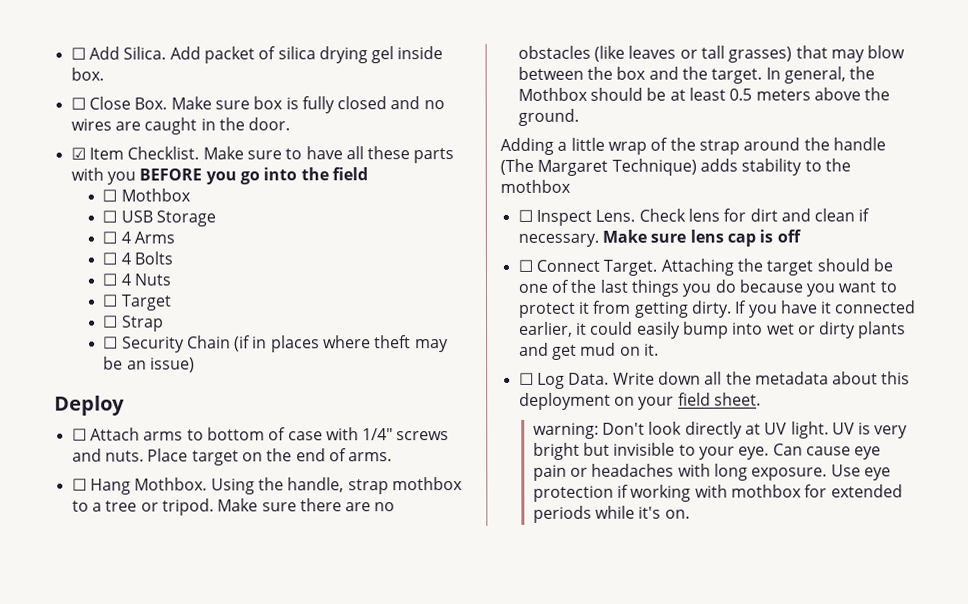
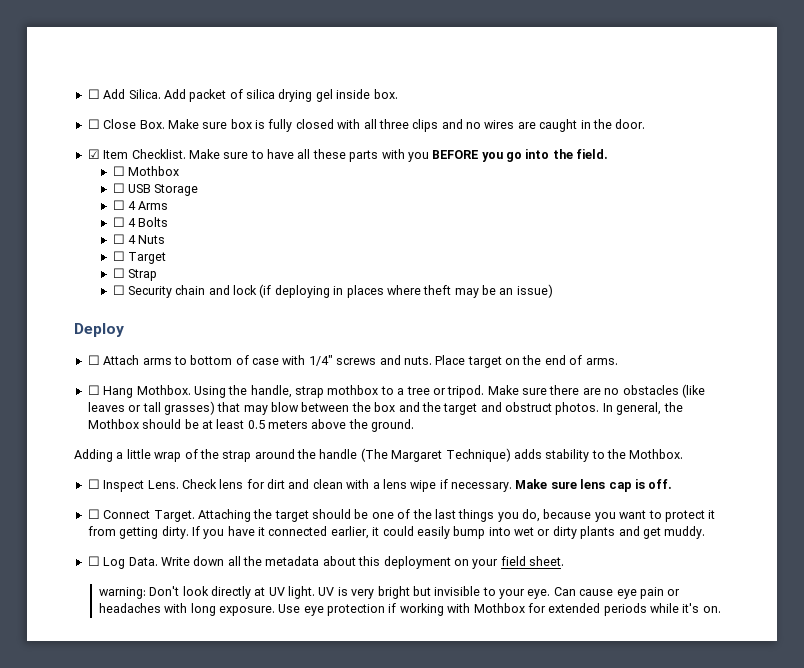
- ☐ Close Box. Make sure box is fully closed and no wires are caught in the door.
+ ☐ Close Box. Make sure box is fully closed with all three clips and no wires are caught in the door.
- Make sure to have all these parts with you BEFORE you go into the field
+ Make sure to have all these parts with you BEFORE you go into the field.
- ☐ Security Chain (if in places where theft may be an issue)
+ ☐ Security chain and lock (if deploying in places where theft may be an issue)
- Make sure there are no obstacles (like leaves or tall grasses) that may blow between the box and the target.
+ Make sure there are no obstacles (like leaves or tall grasses) that may blow between the box and the target and obstruct photos.
- Adding a little wrap of the strap around the handle (The Margaret Technique) adds stability to the mothbox
+ Adding a little wrap of the strap around the handle (The Margaret Technique) adds stability to the Mothbox.
- Check lens for dirt and clean if necessary.
+ Check lens for dirt and clean with a lens wipe if necessary.
- Make sure lens cap is off
+ Make sure lens cap is off.
- Attaching the target should be one of the last things you do because you want to protect it from getting dirty.
+ Attaching the target should be one of the last things you do, because you want to protect it from getting dirty.
- If you have it connected earlier, it could easily bump into wet or dirty plants and get mud on it.
+ If you have it connected earlier, it could easily bump into wet or dirty plants and get muddy.
- Use eye protection if working with mothbox for extended periods while it's on.
+ Use eye protection if working with Mothbox for extended periods while it's on.

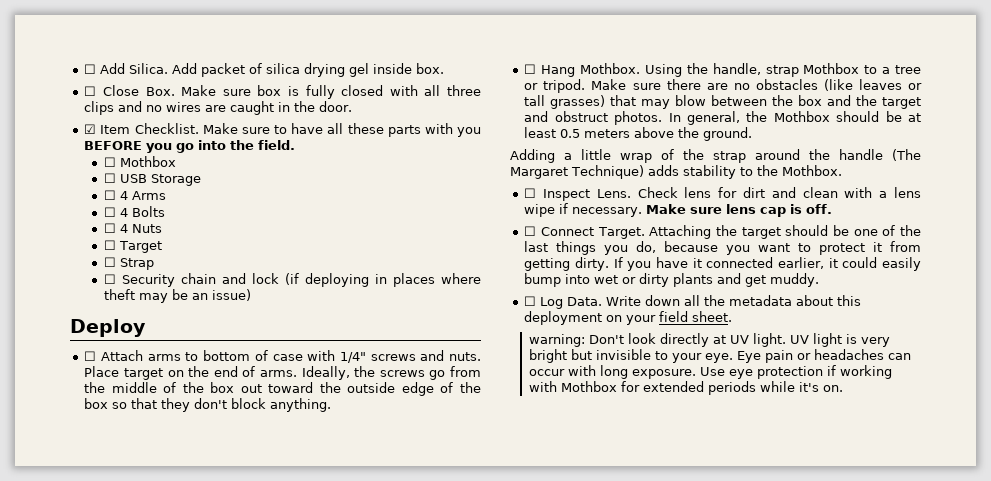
+ Ideally, the screws go from the middle of the box out toward the outside edge of the box so that they don't block anything.
- Using the handle, strap mothbox to a tree or tripod.
+ Using the handle, strap Mothbox to a tree or tripod.
- UV is very bright but invisible to your eye.
+ UV light is very bright but invisible to your eye.
- Can cause eye pain or headaches with long exposure.
+ Eye pain or headaches can occur with long exposure.

